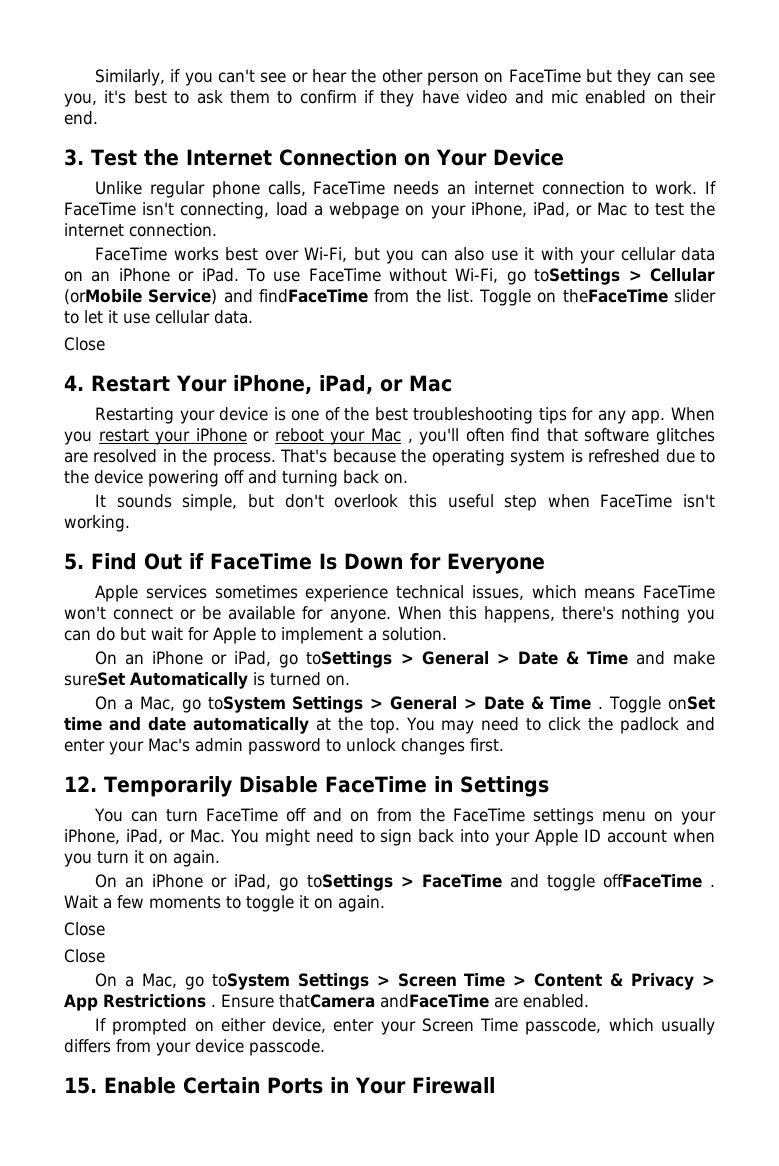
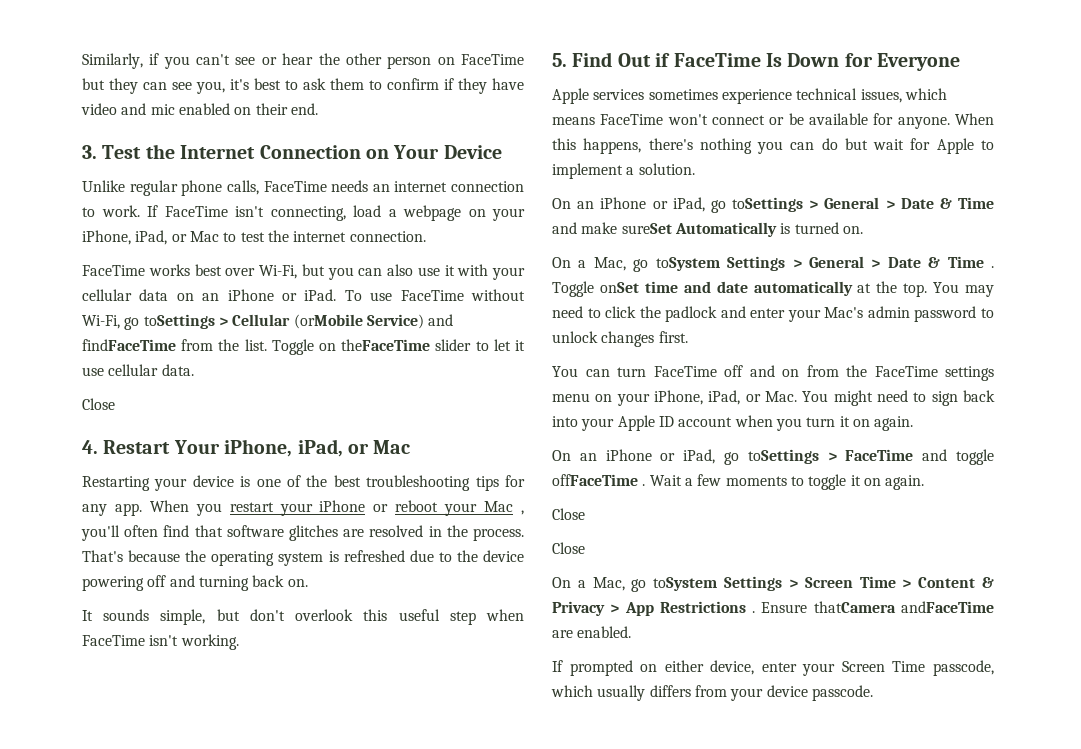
- 12. Temporarily Disable FaceTime in Settings
- 15. Enable Certain Ports in Your Firewall

